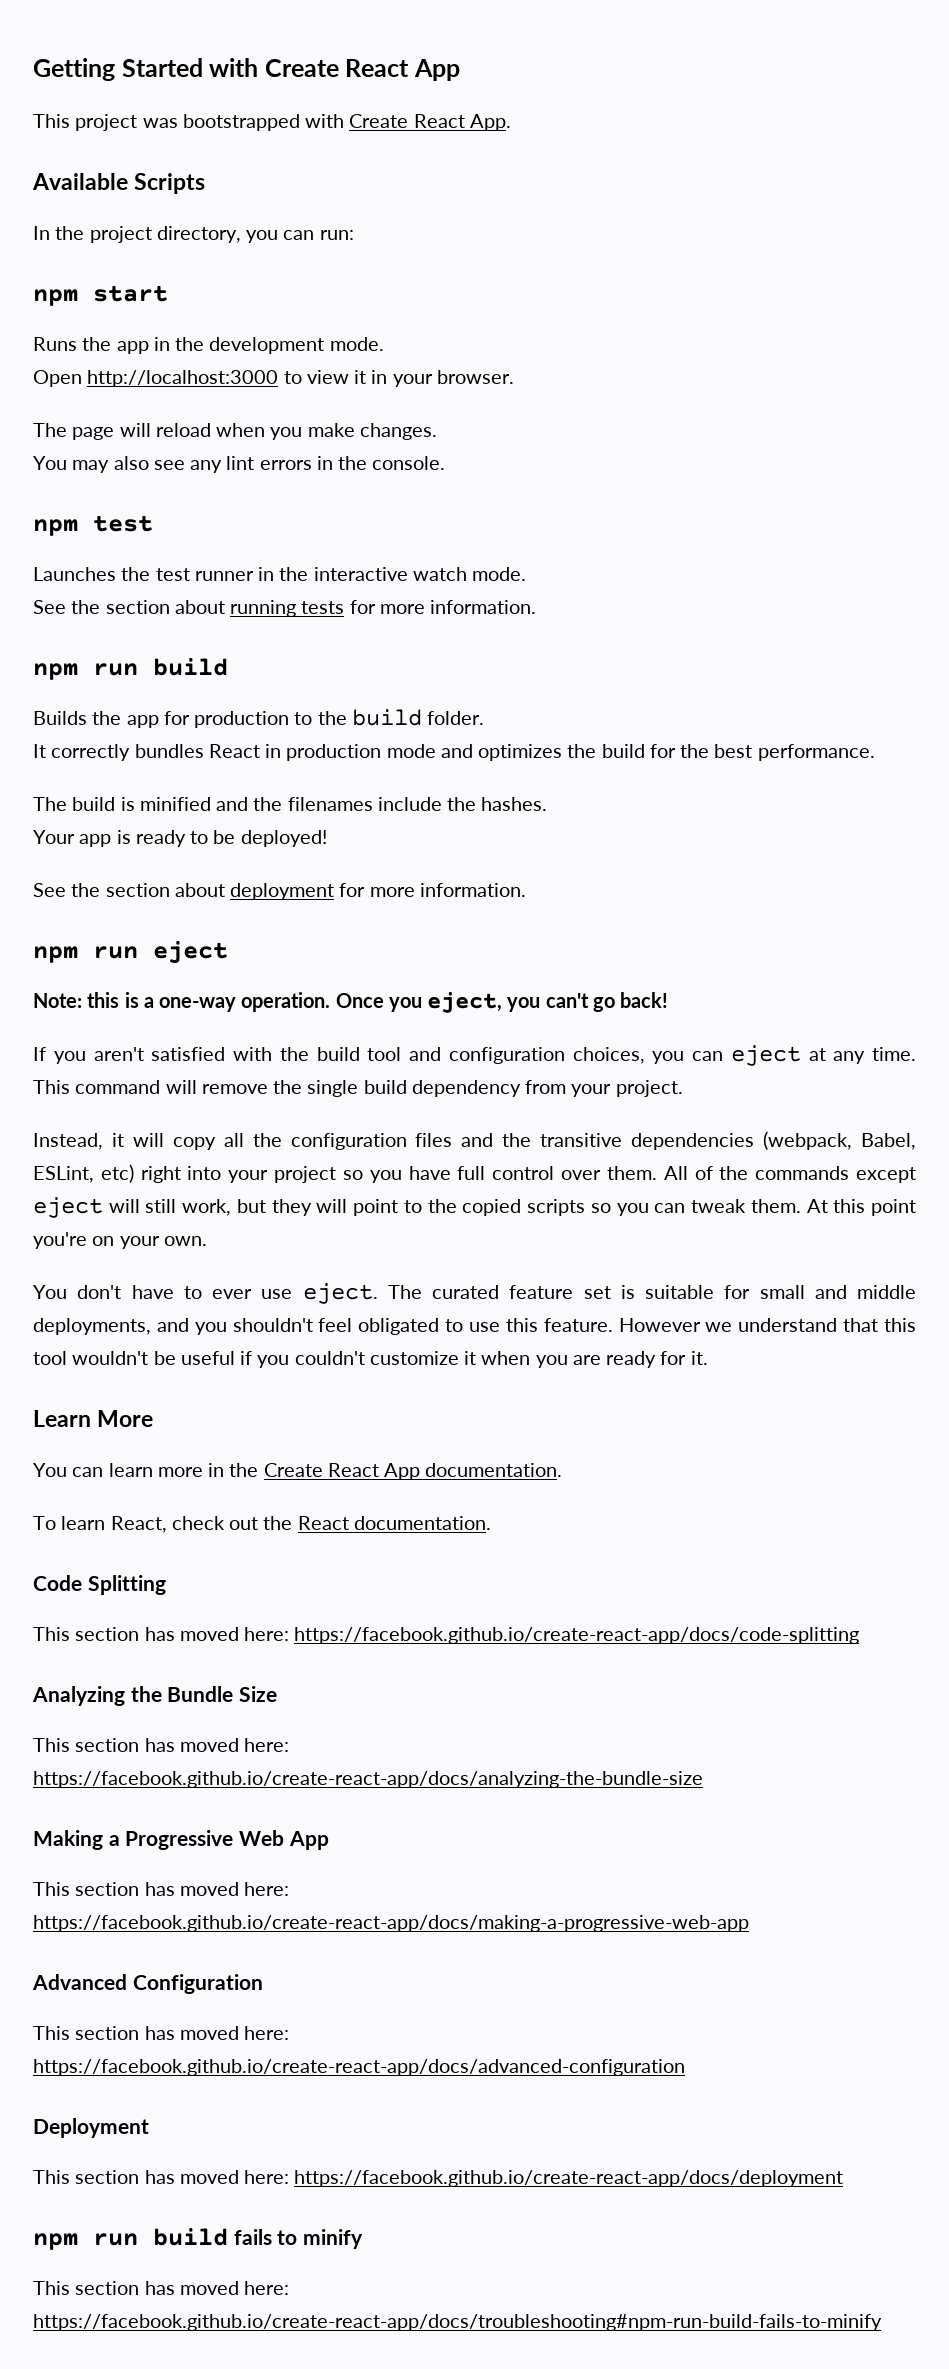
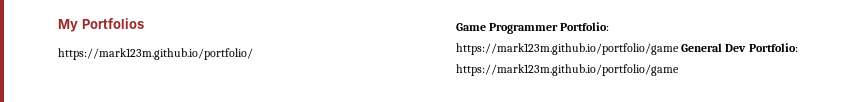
- Getting Started with Create React App
- This project was bootstrapped with Create React App.
- Available Scripts
- In the project directory, you can run:
- npm start
- Runs the app in the development mode.
- Open http://localhost:3000 to view it in your browser.
- The page will reload when you make changes.
- You may also see any lint errors in the console.
- npm test
- Launches the test runner in the interactive watch mode.
- See the section about running tests for more information.
- npm run build
- Builds the app for production to the build folder.
- It correctly bundles React in production mode and optimizes the build for the best performance.
- The build is minified and the filenames include the hashes.
- Your app is ready to be deployed!
- See the section about deployment for more information.
- npm run eject
- Note: this is a one-way operation. Once you eject, you can't go back!
- If you aren't satisfied with the build tool and configuration choices, you can eject at any time. This command will remove the single build dependency from your project.
- Instead, it will copy all the configuration files and the transitive dependencies (webpack, Babel, ESLint, etc) right into your project so you have full control over them. All of the commands except eject will still work, but they will point to the copied scripts so you can tweak them. At this point you're on your own.
- You don't have to ever use eject. The curated feature set is suitable for small and middle deployments, and you shouldn't feel obligated to use this feature. However we understand that this tool wouldn't be useful if you couldn't customize it when you are ready for it.
- Learn More
- You can learn more in the Create React App documentation.
- To learn React, check out the React documentation.
- Code Splitting
- This section has moved here: https://facebook.github.io/create-react-app/docs/code-splitting
- Analyzing the Bundle Size
- This section has moved here: https://facebook.github.io/create-react-app/docs/analyzing-the-bundle-size
- Making a Progressive Web App
- This section has moved here: https://facebook.github.io/create-react-app/docs/making-a-progressive-web-app
- Advanced Configuration
- This section has moved here: https://facebook.github.io/create-react-app/docs/advanced-configuration
- Deployment
- This section has moved here: https://facebook.github.io/create-react-app/docs/deployment
- npm run build fails to minify
- This section has moved here: https://facebook.github.io/create-react-app/docs/troubleshooting#npm-run-build-fails-to-minify
+ My Portfolios
+ https://mark123m.github.io/portfolio/
+ Game Programmer Portfolio: https://mark123m.github.io/portfolio/game General Dev Portfolio: https://mark123m.github.io/portfolio/game

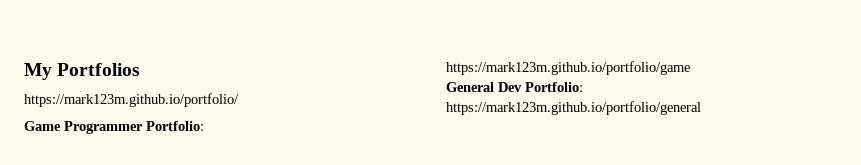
- Game Programmer Portfolio: https://mark123m.github.io/portfolio/game General Dev Portfolio: https://mark123m.github.io/portfolio/game
+ Game Programmer Portfolio: https://mark123m.github.io/portfolio/game
+ General Dev Portfolio: https://mark123m.github.io/portfolio/general

